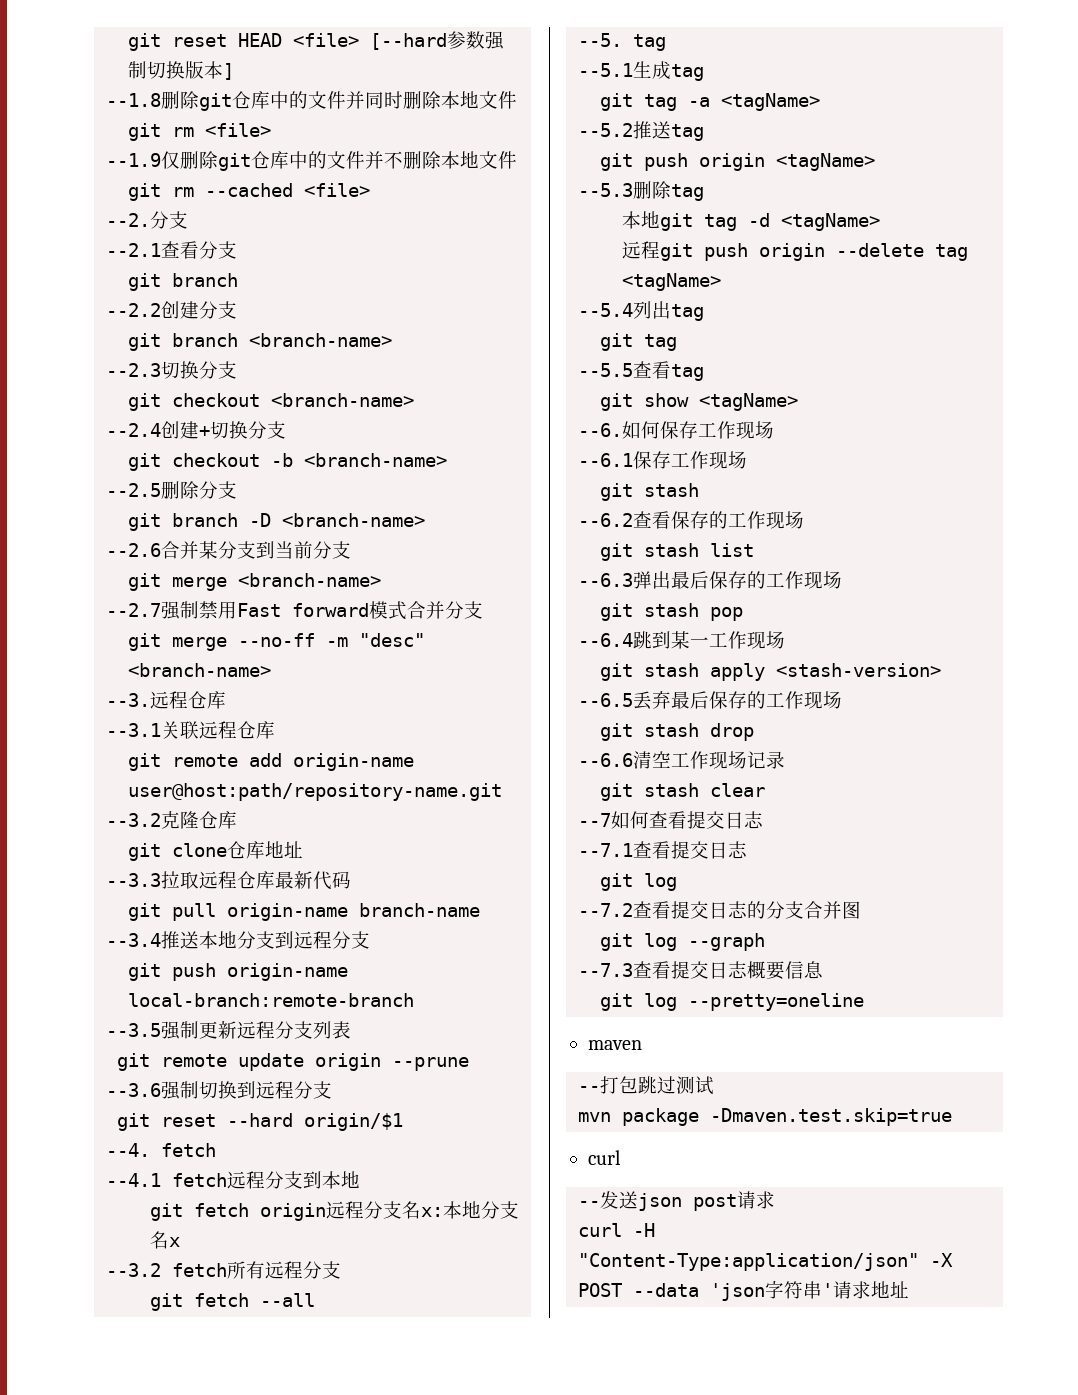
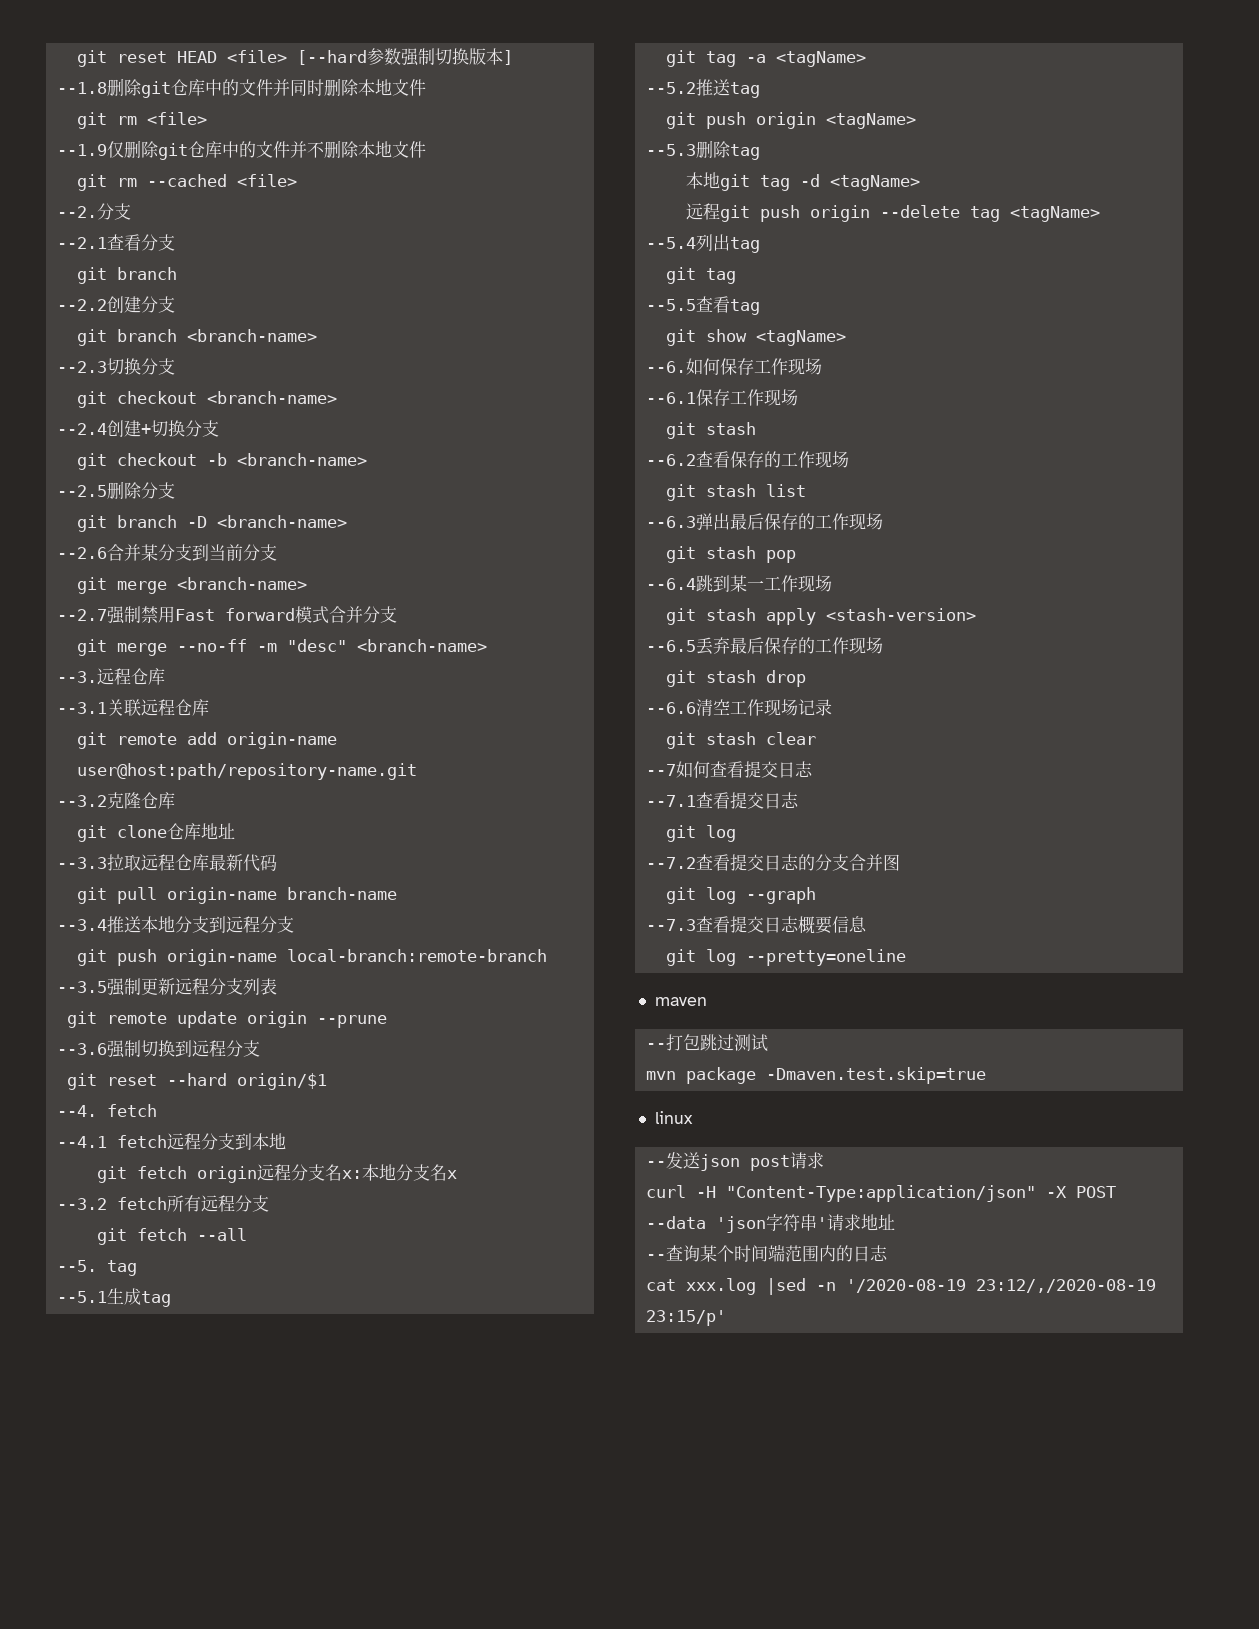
  mvn package -Dmaven.test.skip=true
- curl
+ linux
+ --查询某个时间端范围内的日志
+ cat xxx.log |sed -n '/2020-08-19 23:12/,/2020-08-19 23:15/p'

